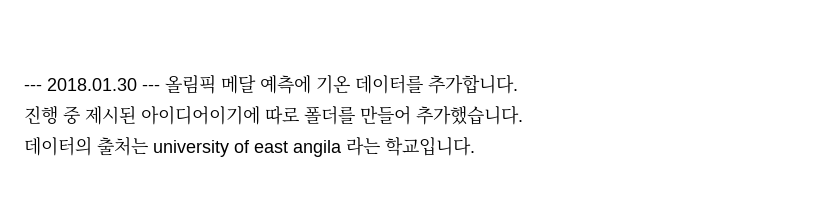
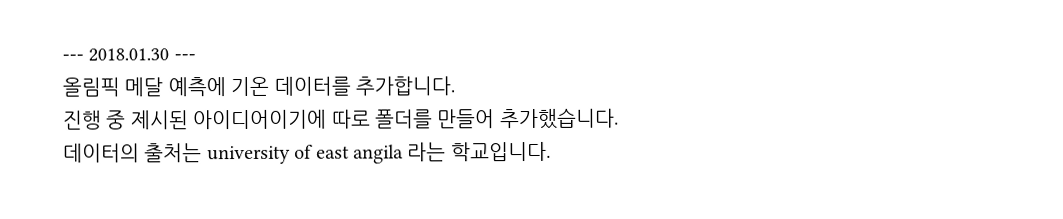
- --- 2018.01.30 --- 올림픽 메달 예측에 기온 데이터를 추가합니다.
+ --- 2018.01.30 ---
+ 올림픽 메달 예측에 기온 데이터를 추가합니다.

